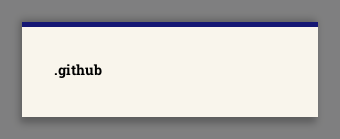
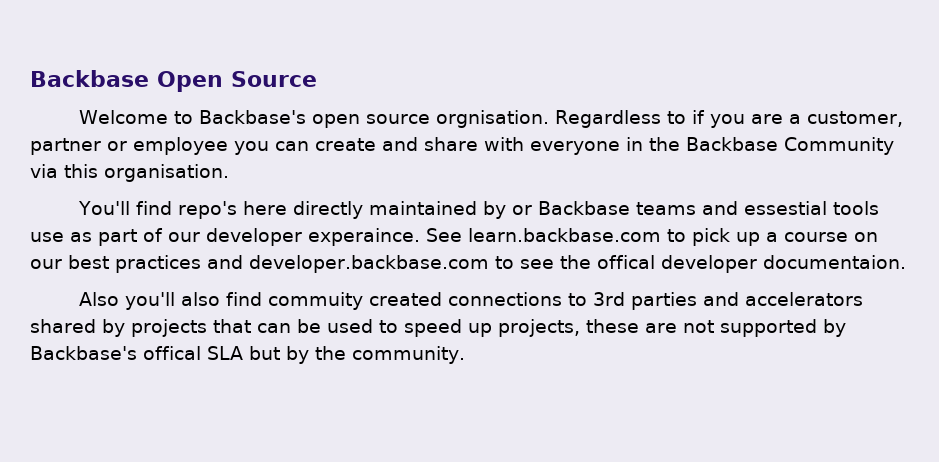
- .github
+ Backbase Open Source
+ Welcome to Backbase's open source orgnisation. Regardless to if you are a customer, partner or employee you can create and share with everyone in the Backbase Community via this organisation.
+ You'll find repo's here directly maintained by or Backbase teams and essestial tools use as part of our developer experaince. See learn.backbase.com to pick up a course on our best practices and developer.backbase.com to see the offical developer documentaion.
+ Also you'll also find commuity created connections to 3rd parties and accelerators shared by projects that can be used to speed up projects, these are not supported by Backbase's offical SLA but by the community.

